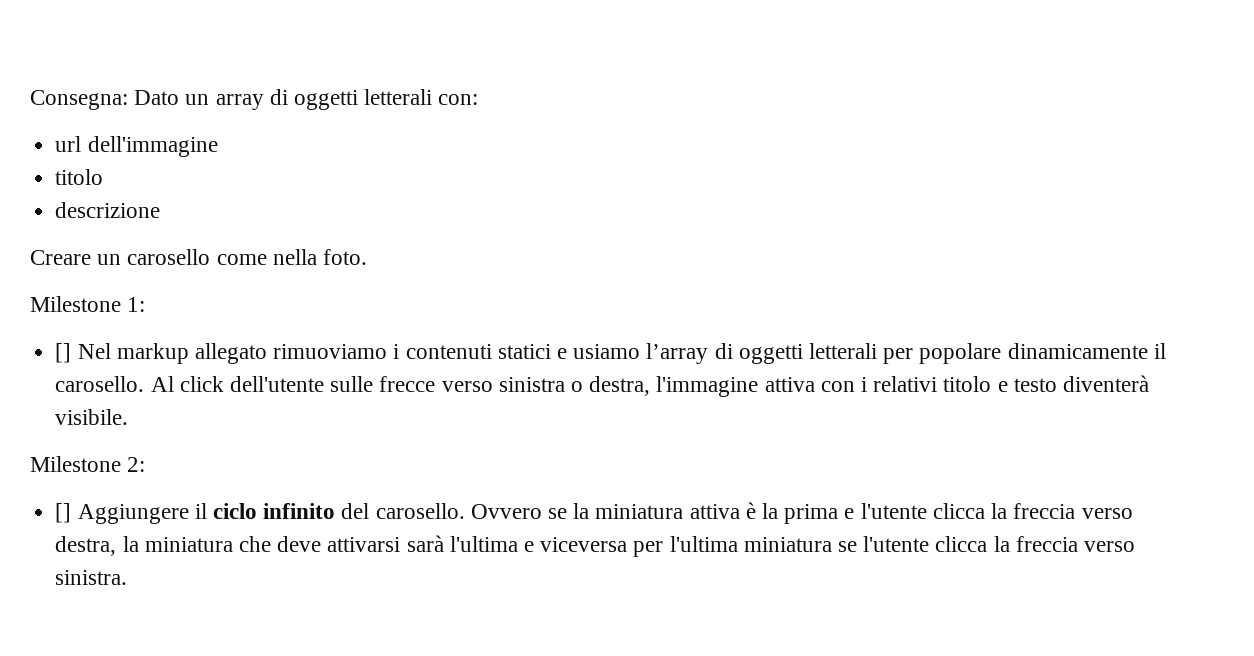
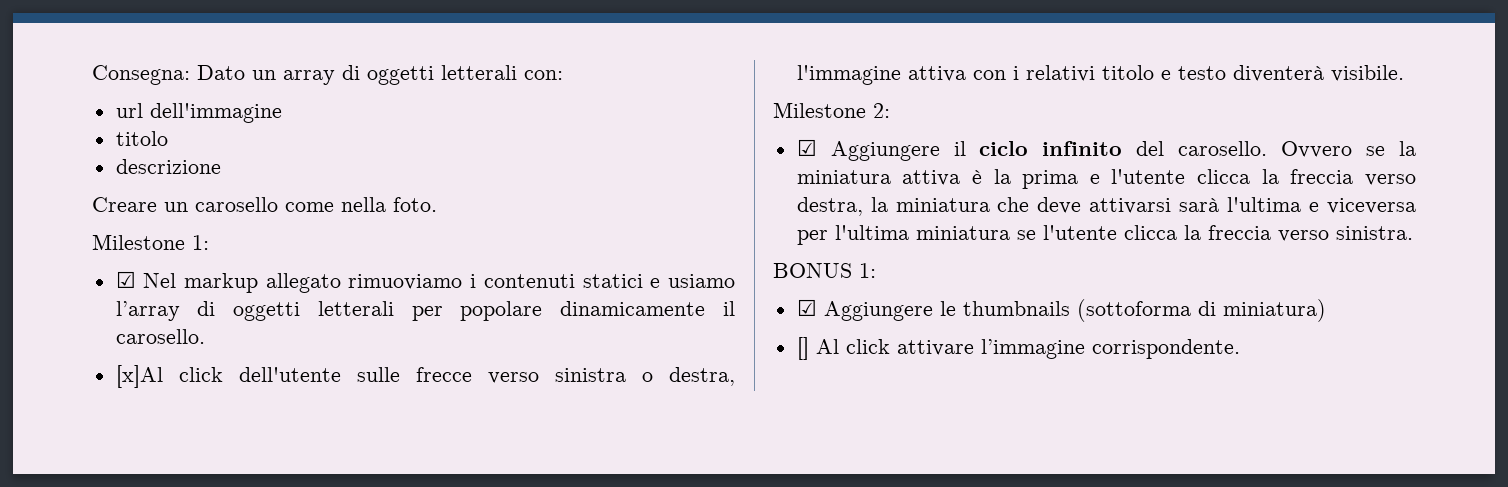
- [] Nel markup allegato rimuoviamo i contenuti statici e usiamo l’array di oggetti letterali per popolare dinamicamente il carosello. Al click dell'utente sulle frecce verso sinistra o destra, l'immagine attiva con i relativi titolo e testo diventerà visibile.
+ ☑ Nel markup allegato rimuoviamo i contenuti statici e usiamo l’array di oggetti letterali per popolare dinamicamente il carosello.
+ [x]Al click dell'utente sulle frecce verso sinistra o destra, l'immagine attiva con i relativi titolo e testo diventerà visibile.
- [] Aggiungere il ciclo infinito del carosello.
+ ☑ Aggiungere il ciclo infinito del carosello.
+ BONUS 1:
+ ☑ Aggiungere le thumbnails (sottoforma di miniatura)
+ [] Al click attivare l’immagine corrispondente.

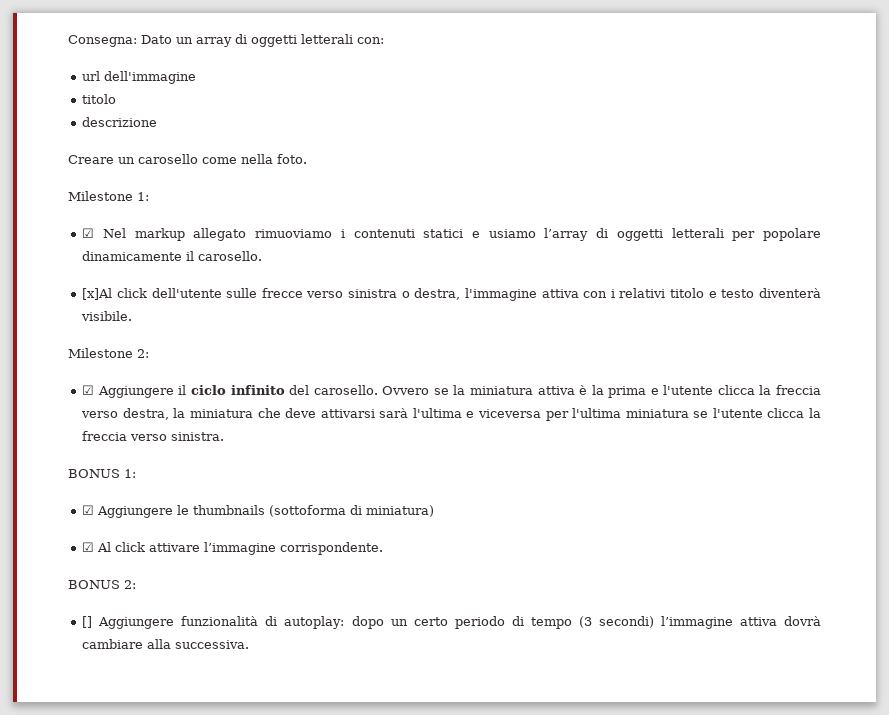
- [] Al click attivare l’immagine corrispondente.
+ ☑ Al click attivare l’immagine corrispondente.
+ BONUS 2:
+ [] Aggiungere funzionalità di autoplay: dopo un certo periodo di tempo (3 secondi) l’immagine attiva dovrà cambiare alla successiva.

